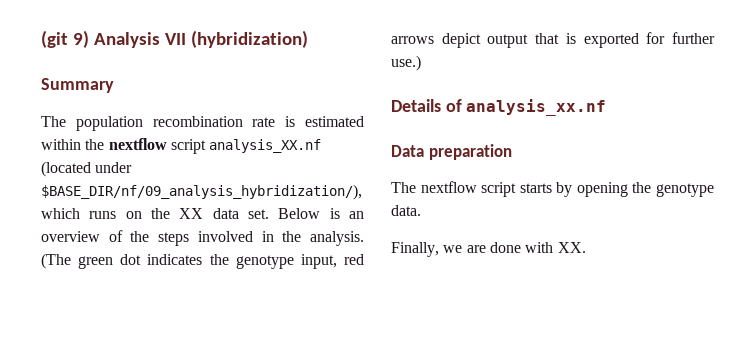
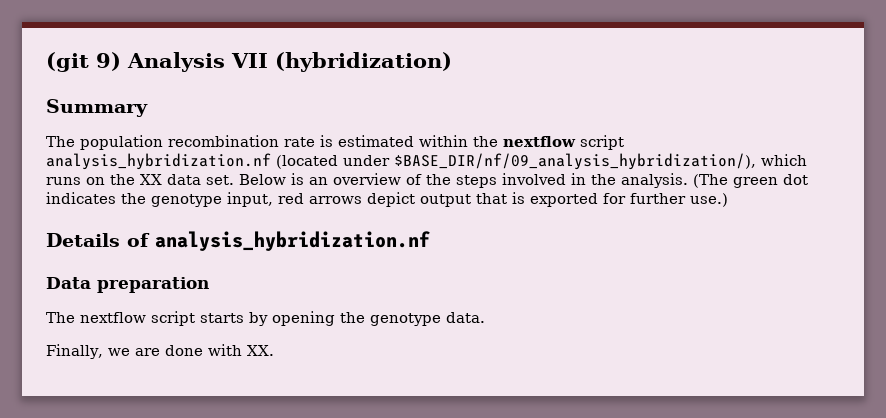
- The population recombination rate is estimated within the nextflow script analysis_XX.nf (located under $BASE_DIR/nf/09_analysis_hybridization/), which runs on the XX data set.
+ The population recombination rate is estimated within the nextflow script analysis_hybridization.nf (located under $BASE_DIR/nf/09_analysis_hybridization/), which runs on the XX data set.
- Details of analysis_xx.nf
+ Details of analysis_hybridization.nf

